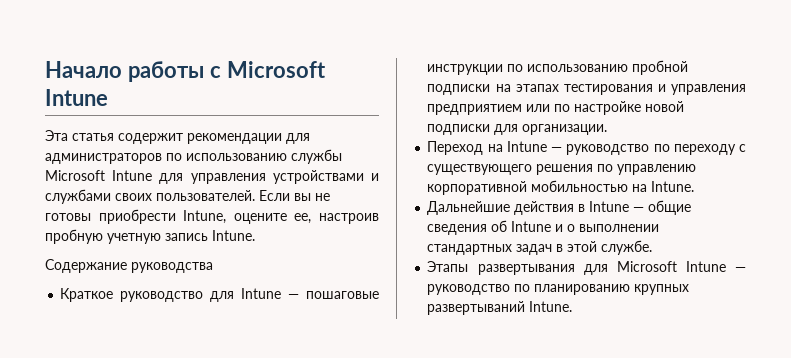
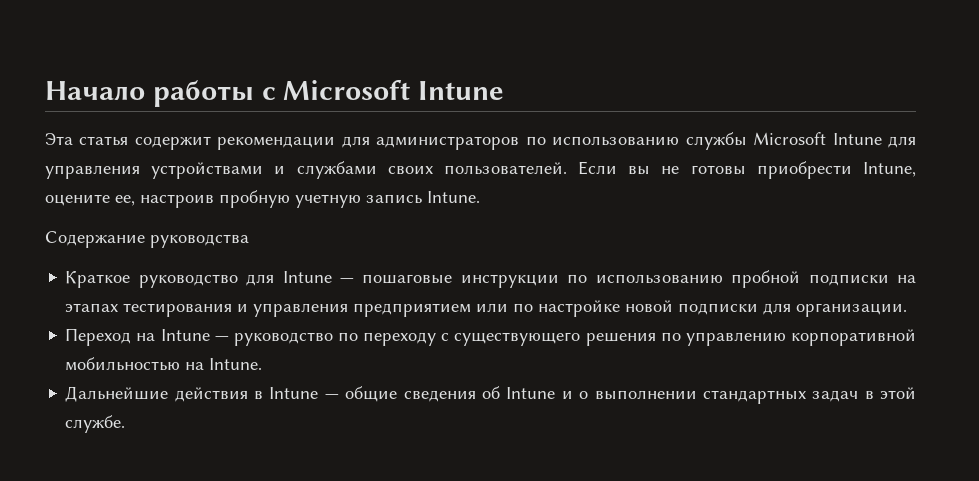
- Этапы развертывания для Microsoft Intune — руководство по планированию крупных развертываний Intune.

